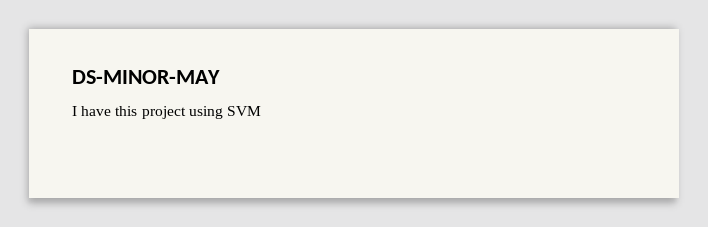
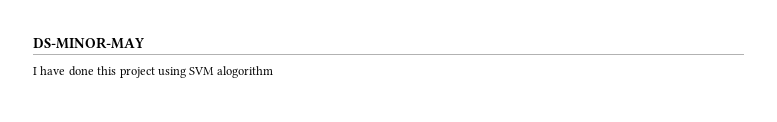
- I have this project using SVM
+ I have done this project using SVM alogorithm

